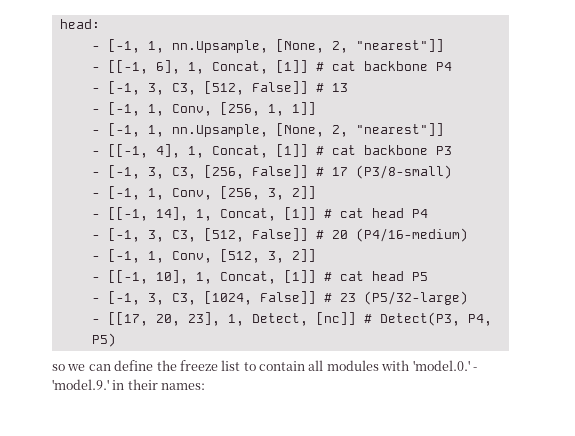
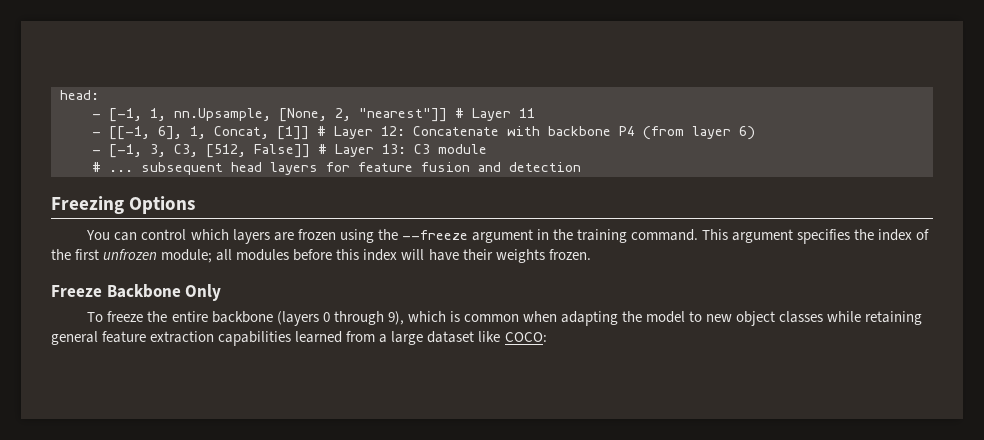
  head:
- - [-1, 1, nn.Upsample, [None, 2, "nearest"]]
+ - [-1, 1, nn.Upsample, [None, 2, "nearest"]] # Layer 11
- - [[-1, 6], 1, Concat, [1]] # cat backbone P4
- - [-1, 3, C3, [512, False]] # 13
- - [-1, 1, Conv, [256, 1, 1]]
- - [-1, 1, nn.Upsample, [None, 2, "nearest"]]
- - [[-1, 4], 1, Concat, [1]] # cat backbone P3
- - [-1, 3, C3, [256, False]] # 17 (P3/8-small)
- - [-1, 1, Conv, [256, 3, 2]]
- - [[-1, 14], 1, Concat, [1]] # cat head P4
- - [-1, 3, C3, [512, False]] # 20 (P4/16-medium)
- - [-1, 1, Conv, [512, 3, 2]]
- - [[-1, 10], 1, Concat, [1]] # cat head P5
- - [-1, 3, C3, [1024, False]] # 23 (P5/32-large)
- - [[17, 20, 23], 1, Detect, [nc]] # Detect(P3, P4, P5)
- so we can define the freeze list to contain all modules with 'model.0.' - 'model.9.' in their names:
+ - [[-1, 6], 1, Concat, [1]] # Layer 12: Concatenate with backbone P4 (from layer 6)
+ - [-1, 3, C3, [512, False]] # Layer 13: C3 module
+ # ... subsequent head layers for feature fusion and detection
+ Freezing Options
+ You can control which layers are frozen using the --freeze argument in the training command. This argument specifies the index of the first unfrozen module; all modules before this index will have their weights frozen.
+ Freeze Backbone Only
+ To freeze the entire backbone (layers 0 through 9), which is common when adapting the model to new object classes while retaining general feature extraction capabilities learned from a large dataset like COCO:

